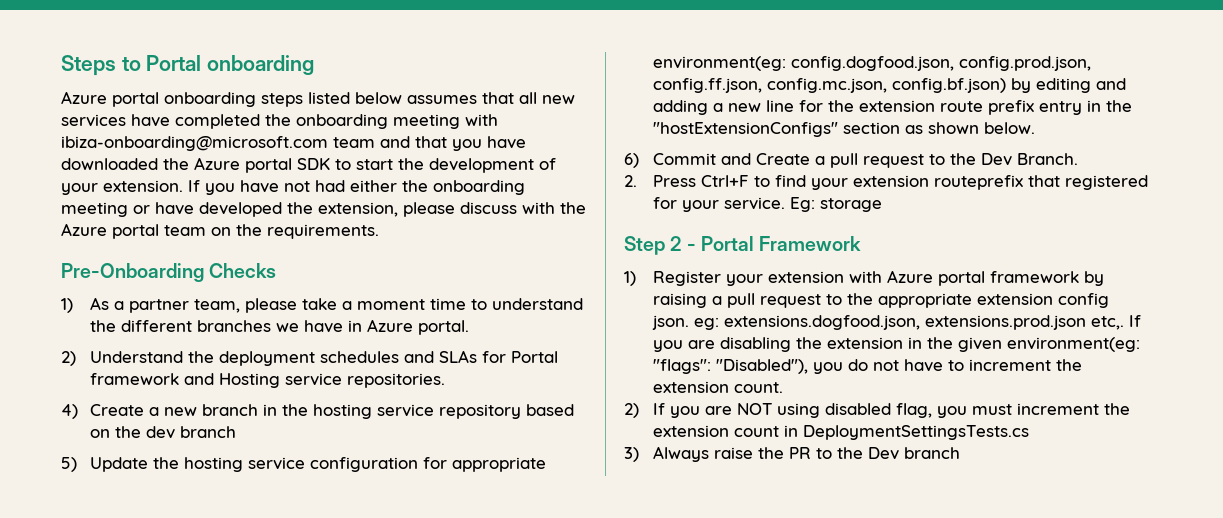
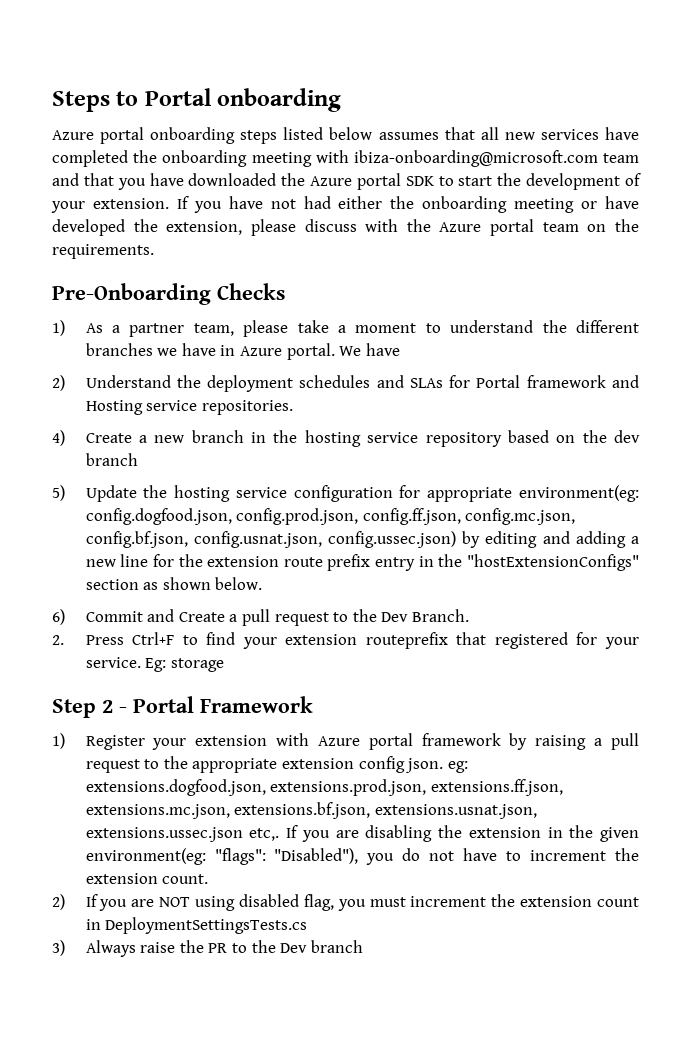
- 1) As a partner team, please take a moment time to understand the different branches we have in Azure portal.
+ 1) As a partner team, please take a moment to understand the different branches we have in Azure portal. We have
- 5) Update the hosting service configuration for appropriate environment(eg: config.dogfood.json, config.prod.json, config.ff.json, config.mc.json, config.bf.json) by editing and adding a new line for the extension route prefix entry in the "hostExtensionConfigs" section as shown below.
+ 5) Update the hosting service configuration for appropriate environment(eg: config.dogfood.json, config.prod.json, config.ff.json, config.mc.json, config.bf.json, config.usnat.json, config.ussec.json) by editing and adding a new line for the extension route prefix entry in the "hostExtensionConfigs" section as shown below.
- 1) Register your extension with Azure portal framework by raising a pull request to the appropriate extension config json. eg: extensions.dogfood.json, extensions.prod.json etc,.
+ 1) Register your extension with Azure portal framework by raising a pull request to the appropriate extension config json. eg: extensions.dogfood.json, extensions.prod.json, extensions.ff.json, extensions.mc.json, extensions.bf.json, extensions.usnat.json, extensions.ussec.json etc,.

